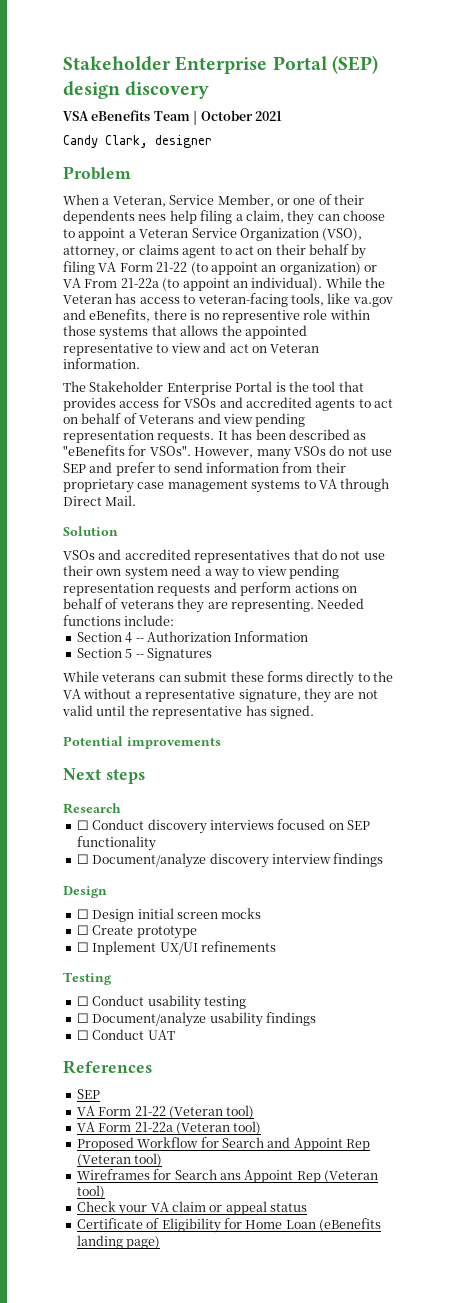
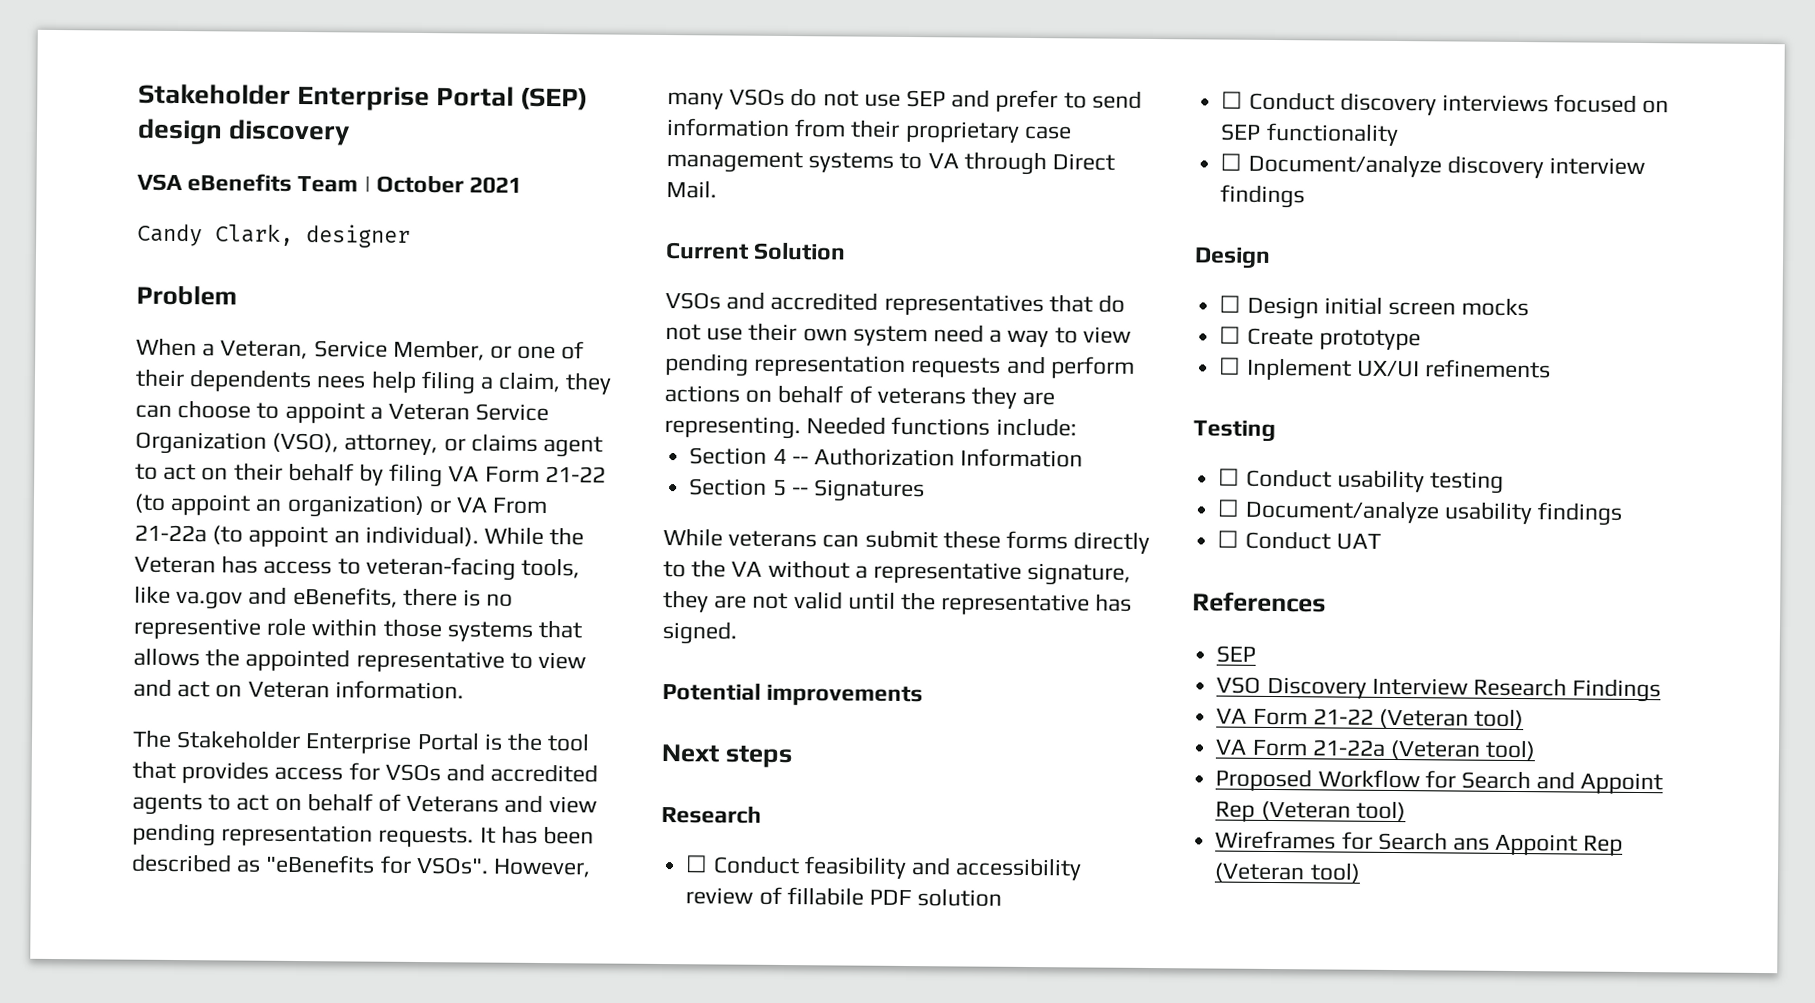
- Solution
+ Current Solution
+ ☐ Conduct feasibility and accessibility review of fillabile PDF solution
+ VSO Discovery Interview Research Findings
- Check your VA claim or appeal status
- Certificate of Eligibility for Home Loan (eBenefits landing page)

